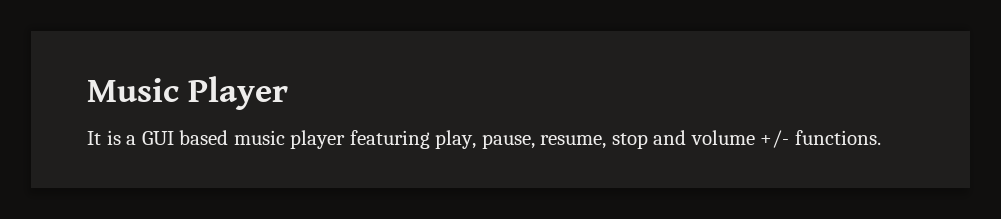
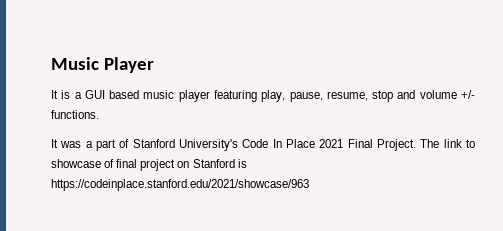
+ It was a part of Stanford University's Code In Place 2021 Final Project. The link to showcase of final project on Stanford is https://codeinplace.stanford.edu/2021/showcase/963

